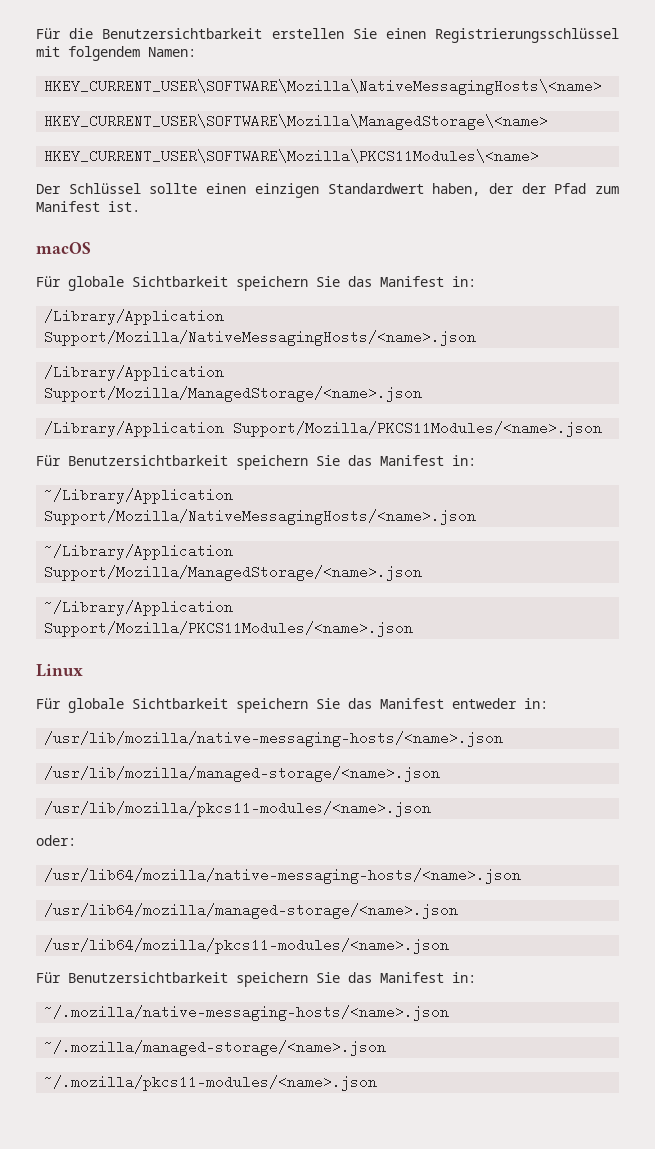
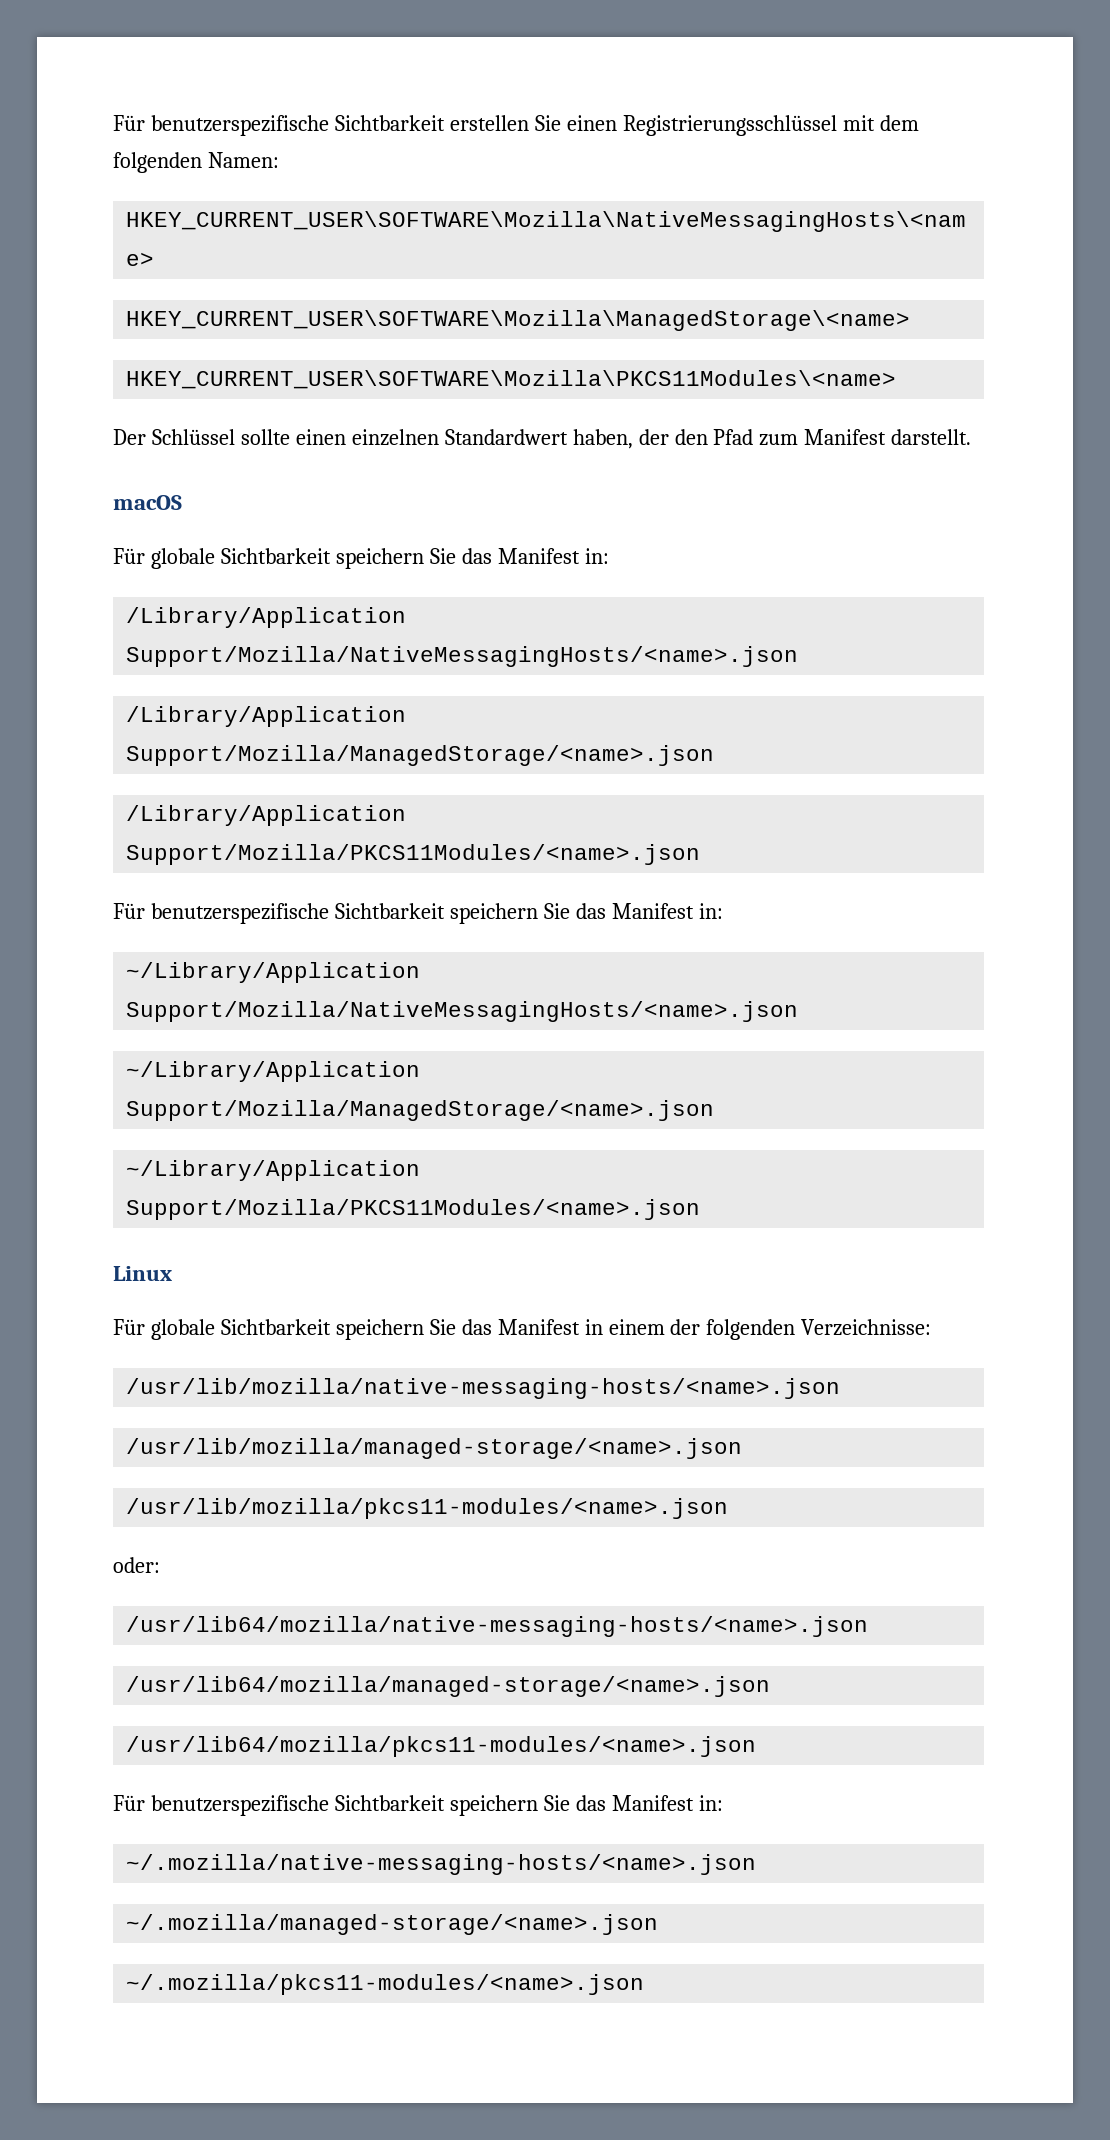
- Für die Benutzersichtbarkeit erstellen Sie einen Registrierungsschlüssel mit folgendem Namen:
+ Für benutzerspezifische Sichtbarkeit erstellen Sie einen Registrierungsschlüssel mit dem folgenden Namen:
- Der Schlüssel sollte einen einzigen Standardwert haben, der der Pfad zum Manifest ist.
+ Der Schlüssel sollte einen einzelnen Standardwert haben, der den Pfad zum Manifest darstellt.
  /Library/Application Support/Mozilla/PKCS11Modules/<name>.json
- Für Benutzersichtbarkeit speichern Sie das Manifest in:
+ Für benutzerspezifische Sichtbarkeit speichern Sie das Manifest in:
- Für globale Sichtbarkeit speichern Sie das Manifest entweder in:
+ Für globale Sichtbarkeit speichern Sie das Manifest in einem der folgenden Verzeichnisse:
  /usr/lib64/mozilla/pkcs11-modules/<name>.json
- Für Benutzersichtbarkeit speichern Sie das Manifest in:
+ Für benutzerspezifische Sichtbarkeit speichern Sie das Manifest in:

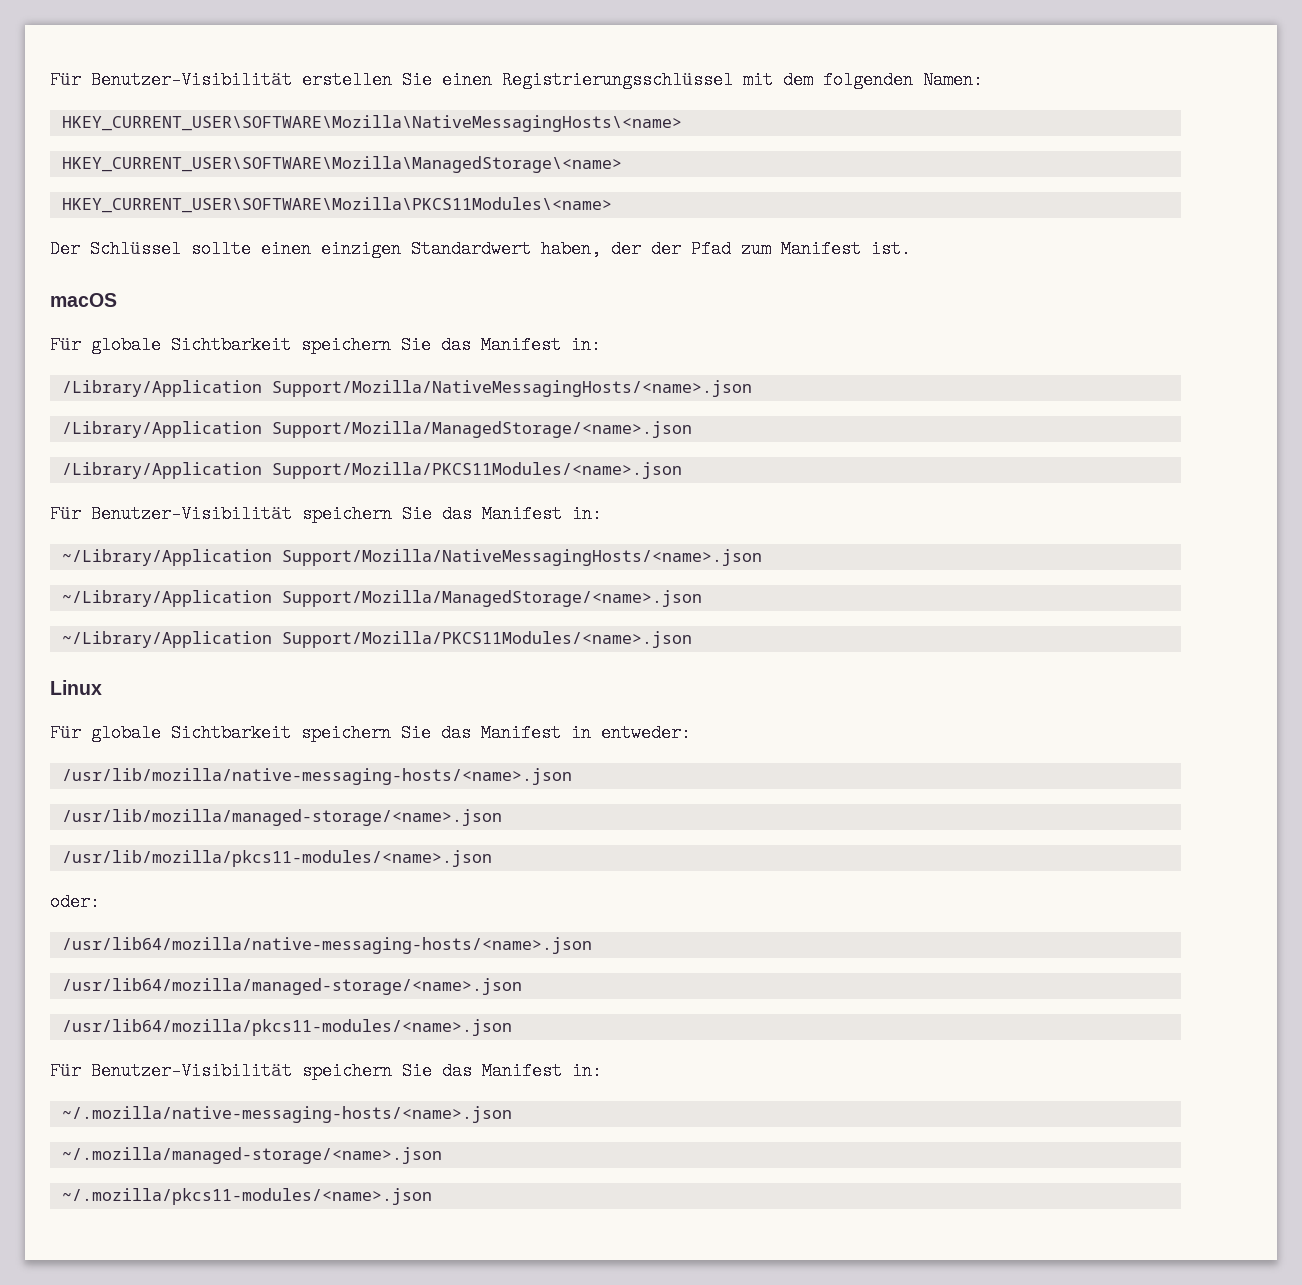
- Für benutzerspezifische Sichtbarkeit erstellen Sie einen Registrierungsschlüssel mit dem folgenden Namen:
+ Für Benutzer-Visibilität erstellen Sie einen Registrierungsschlüssel mit dem folgenden Namen:
- Der Schlüssel sollte einen einzelnen Standardwert haben, der den Pfad zum Manifest darstellt.
+ Der Schlüssel sollte einen einzigen Standardwert haben, der der Pfad zum Manifest ist.
  /Library/Application Support/Mozilla/PKCS11Modules/<name>.json
- Für benutzerspezifische Sichtbarkeit speichern Sie das Manifest in:
+ Für Benutzer-Visibilität speichern Sie das Manifest in:
- Für globale Sichtbarkeit speichern Sie das Manifest in einem der folgenden Verzeichnisse:
+ Für globale Sichtbarkeit speichern Sie das Manifest in entweder:
  /usr/lib64/mozilla/pkcs11-modules/<name>.json
- Für benutzerspezifische Sichtbarkeit speichern Sie das Manifest in:
+ Für Benutzer-Visibilität speichern Sie das Manifest in:

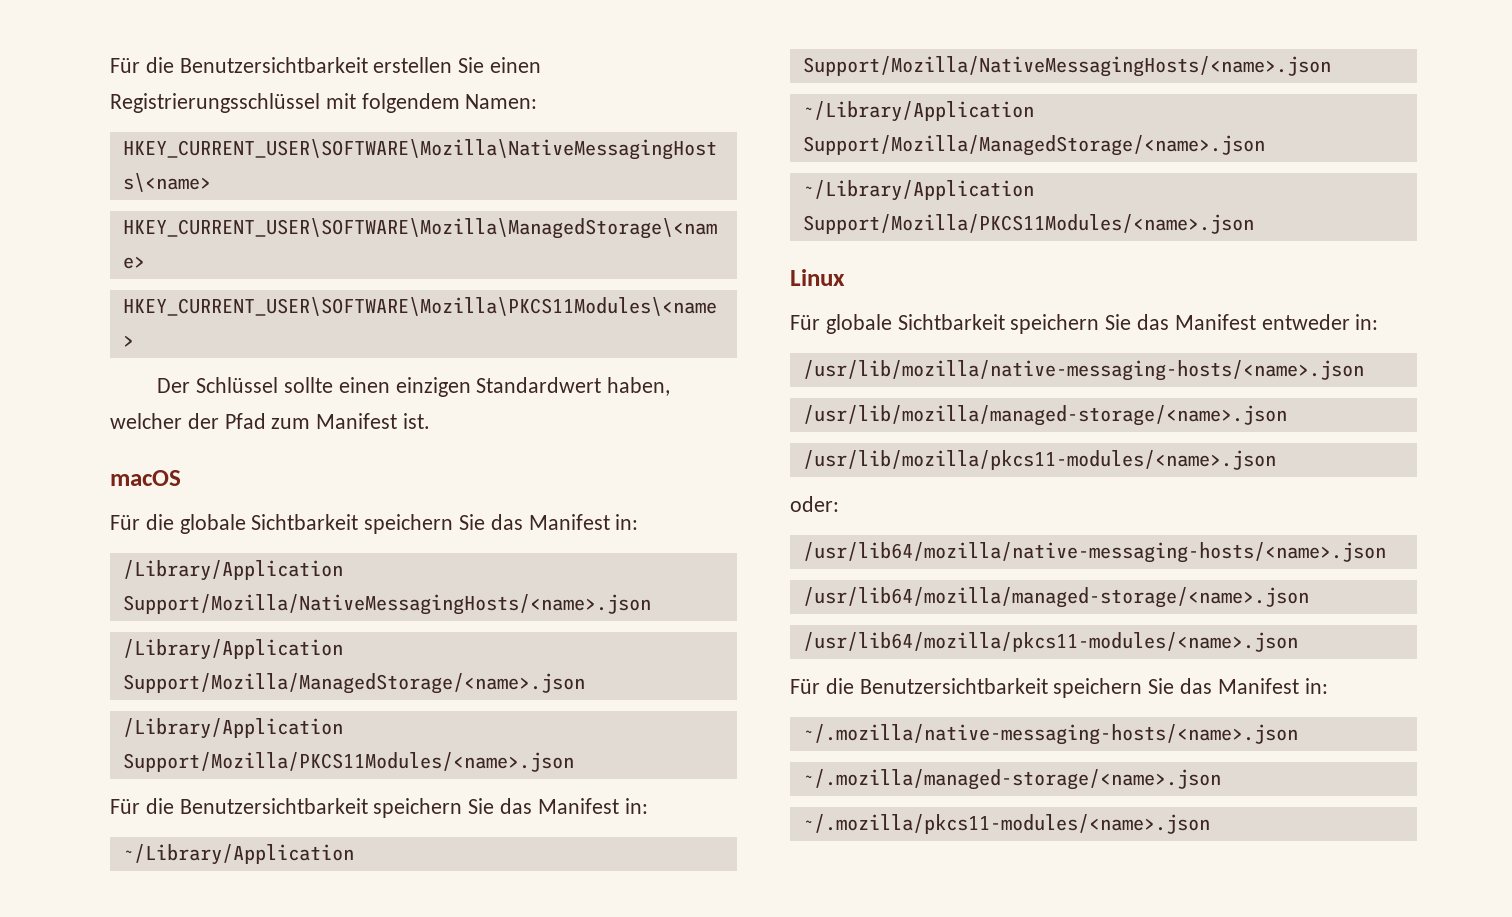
- Für Benutzer-Visibilität erstellen Sie einen Registrierungsschlüssel mit dem folgenden Namen:
+ Für die Benutzersichtbarkeit erstellen Sie einen Registrierungsschlüssel mit folgendem Namen:
- Der Schlüssel sollte einen einzigen Standardwert haben, der der Pfad zum Manifest ist.
+ Der Schlüssel sollte einen einzigen Standardwert haben, welcher der Pfad zum Manifest ist.
- Für globale Sichtbarkeit speichern Sie das Manifest in:
+ Für die globale Sichtbarkeit speichern Sie das Manifest in:
  /Library/Application Support/Mozilla/PKCS11Modules/<name>.json
- Für Benutzer-Visibilität speichern Sie das Manifest in:
+ Für die Benutzersichtbarkeit speichern Sie das Manifest in:
- Für globale Sichtbarkeit speichern Sie das Manifest in entweder:
+ Für globale Sichtbarkeit speichern Sie das Manifest entweder in:
  /usr/lib64/mozilla/pkcs11-modules/<name>.json
- Für Benutzer-Visibilität speichern Sie das Manifest in:
+ Für die Benutzersichtbarkeit speichern Sie das Manifest in:

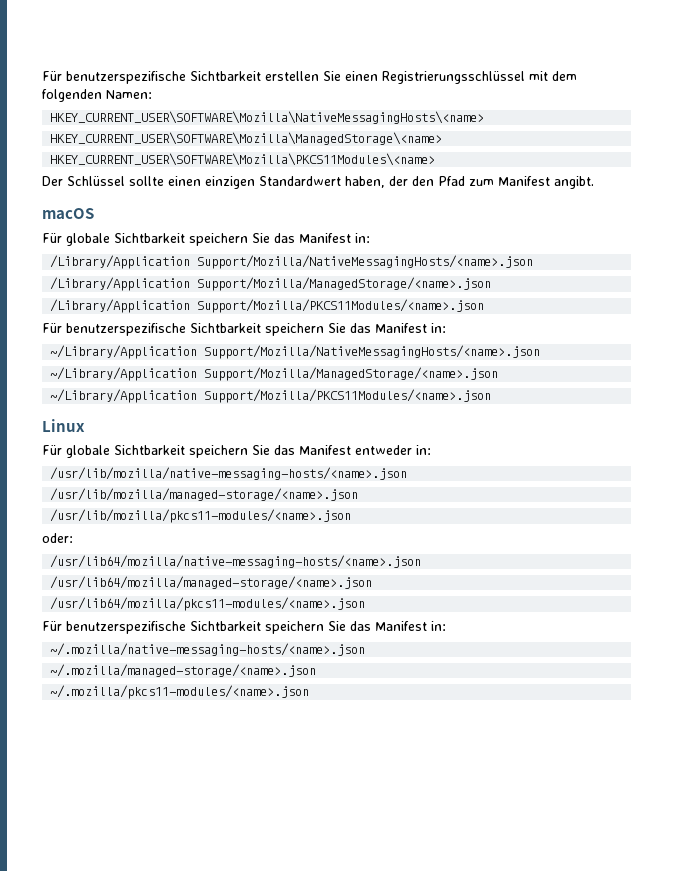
- Für die Benutzersichtbarkeit erstellen Sie einen Registrierungsschlüssel mit folgendem Namen:
+ Für benutzerspezifische Sichtbarkeit erstellen Sie einen Registrierungsschlüssel mit dem folgenden Namen:
- Der Schlüssel sollte einen einzigen Standardwert haben, welcher der Pfad zum Manifest ist.
+ Der Schlüssel sollte einen einzigen Standardwert haben, der den Pfad zum Manifest angibt.
- Für die globale Sichtbarkeit speichern Sie das Manifest in:
+ Für globale Sichtbarkeit speichern Sie das Manifest in:
  /Library/Application Support/Mozilla/PKCS11Modules/<name>.json
- Für die Benutzersichtbarkeit speichern Sie das Manifest in:
+ Für benutzerspezifische Sichtbarkeit speichern Sie das Manifest in:
  /usr/lib64/mozilla/pkcs11-modules/<name>.json
- Für die Benutzersichtbarkeit speichern Sie das Manifest in:
+ Für benutzerspezifische Sichtbarkeit speichern Sie das Manifest in:

